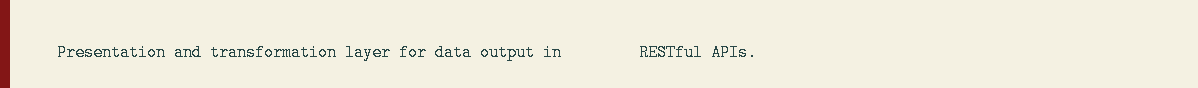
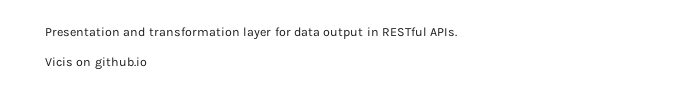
+ Vicis on github.io

